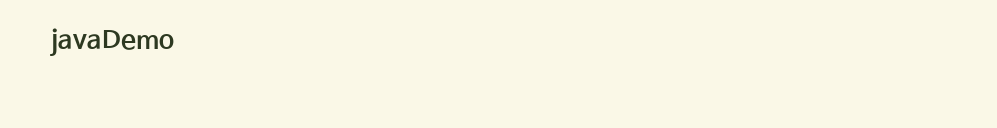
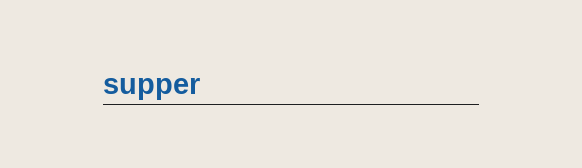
- javaDemo
+ supper

